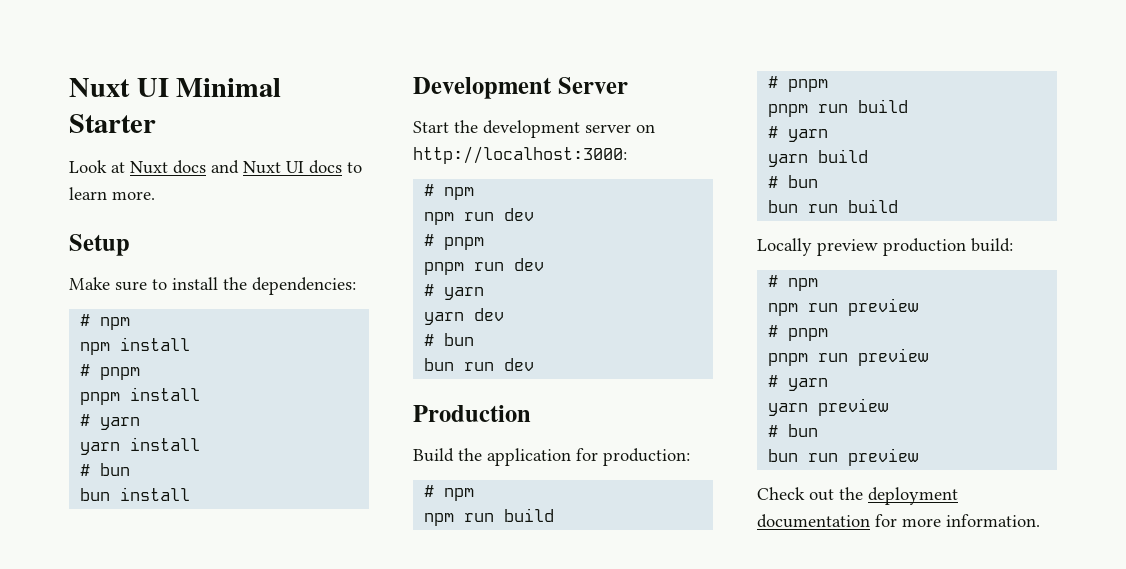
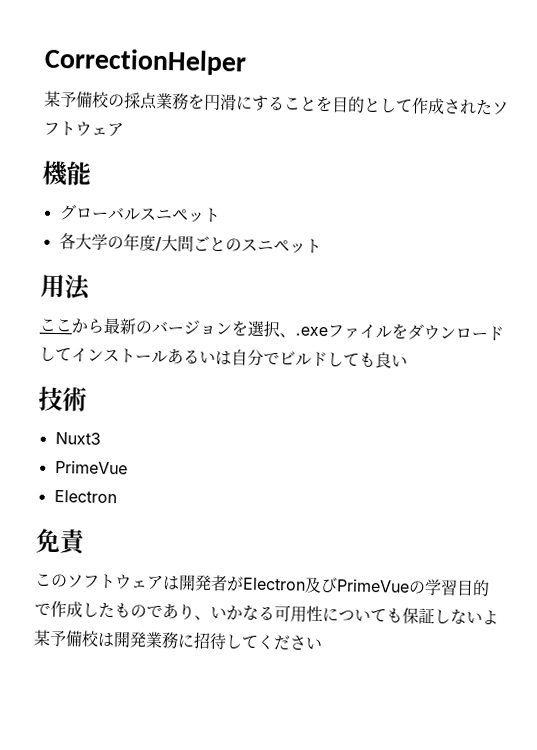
- Nuxt UI Minimal Starter
- Look at Nuxt docs and Nuxt UI docs to learn more.
- Setup
- Make sure to install the dependencies:
- # npm
- npm install
- # pnpm
- pnpm install
- # yarn
- yarn install
- # bun
- bun install
- Development Server
- Start the development server on http://localhost:3000:
- # npm
- npm run dev
- # pnpm
- pnpm run dev
- # yarn
- yarn dev
- # bun
- bun run dev
- Production
- Build the application for production:
- # npm
- npm run build
- # pnpm
- pnpm run build
- # yarn
- yarn build
- # bun
- bun run build
- Locally preview production build:
- # npm
- npm run preview
- # pnpm
- pnpm run preview
- # yarn
- yarn preview
- # bun
- bun run preview
- Check out the deployment documentation for more information.
+ CorrectionHelper
+ 某予備校の採点業務を円滑にすることを目的として作成されたソフトウェア
+ 機能
+ グローバルスニペット
+ 各大学の年度/大問ごとのスニペット
+ 用法
+ ここから最新のバージョンを選択、.exeファイルをダウンロードしてインストールあるいは自分でビルドしても良い
+ 技術
+ Nuxt3
+ PrimeVue
+ Electron
+ 免責
+ このソフトウェアは開発者がElectron及びPrimeVueの学習目的で作成したものであり、いかなる可用性についても保証しないよ某予備校は開発業務に招待してください

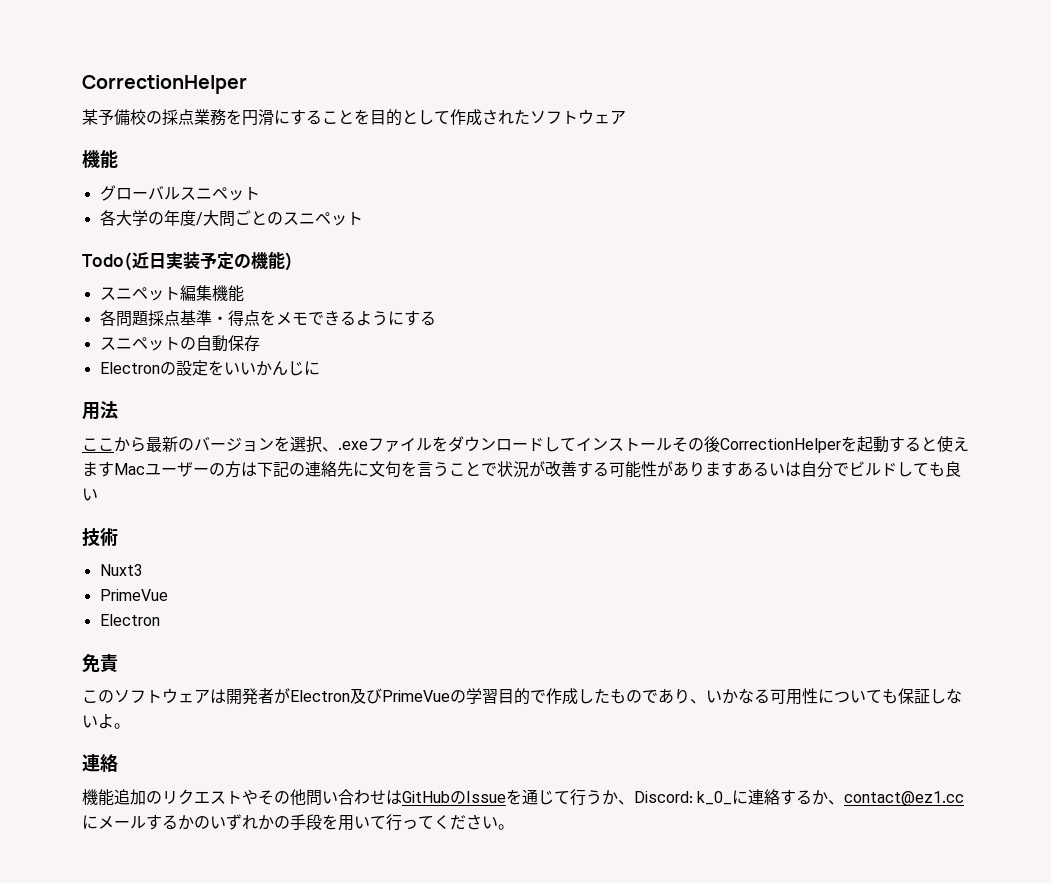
+ Todo(近日実装予定の機能)
+ スニペット編集機能
+ 各問題採点基準・得点をメモできるようにする
+ スニペットの自動保存
+ Electronの設定をいいかんじに
- ここから最新のバージョンを選択、.exeファイルをダウンロードしてインストールあるいは自分でビルドしても良い
+ ここから最新のバージョンを選択、.exeファイルをダウンロードしてインストールその後CorrectionHelperを起動すると使えますMacユーザーの方は下記の連絡先に文句を言うことで状況が改善する可能性がありますあるいは自分でビルドしても良い
- このソフトウェアは開発者がElectron及びPrimeVueの学習目的で作成したものであり、いかなる可用性についても保証しないよ某予備校は開発業務に招待してください
+ このソフトウェアは開発者がElectron及びPrimeVueの学習目的で作成したものであり、いかなる可用性についても保証しないよ。
+ 連絡
+ 機能追加のリクエストやその他問い合わせはGitHubのIssueを通じて行うか、Discord: k_0_に連絡するか、contact@ez1.ccにメールするかのいずれかの手段を用いて行ってください。

